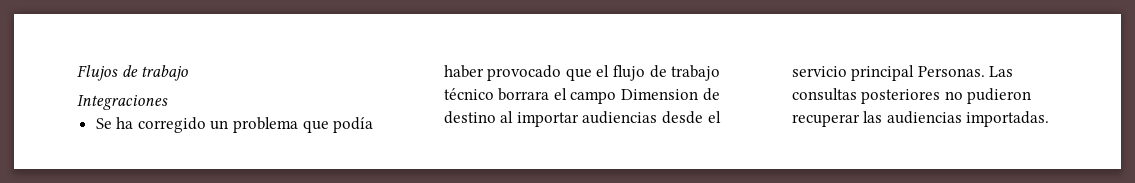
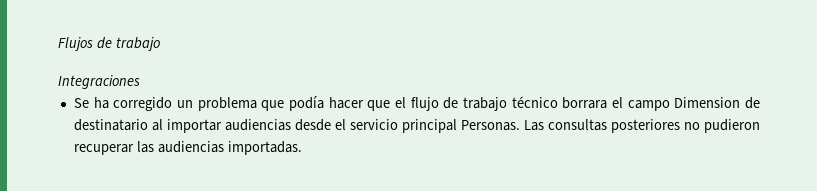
- Se ha corregido un problema que podía haber provocado que el flujo de trabajo técnico borrara el campo Dimension de destino al importar audiencias desde el servicio principal Personas.
+ Se ha corregido un problema que podía hacer que el flujo de trabajo técnico borrara el campo Dimension de destinatario al importar audiencias desde el servicio principal Personas.

